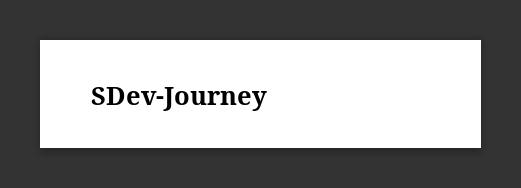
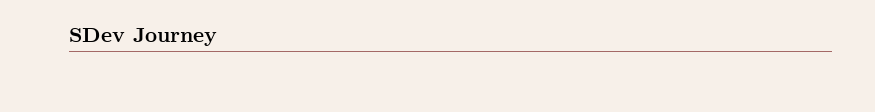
- SDev-Journey
+ SDev Journey

